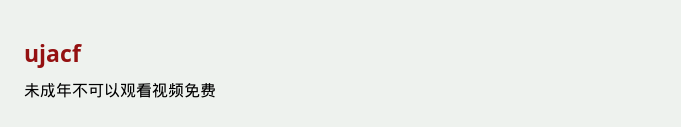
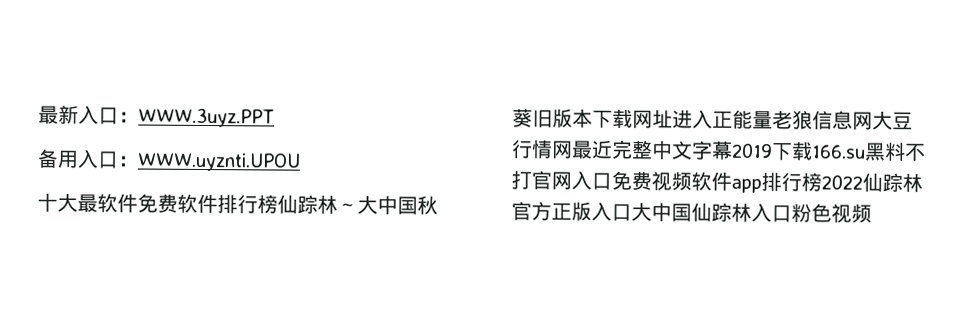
- ujacf
- 未成年不可以观看视频免费
+ 最新入口：WWW.3uyz.PPT
+ 备用入口：WWW.uyznti.UPOU
+ 十大最软件免费软件排行榜仙踪林～大中国秋葵旧版本下载网址进入正能量老狼信息网大豆行情网最近完整中文字幕2019下载166.su黑料不打官网入口免费视频软件app排行榜2022仙踪林官方正版入口大中国仙踪林入口粉色视频

